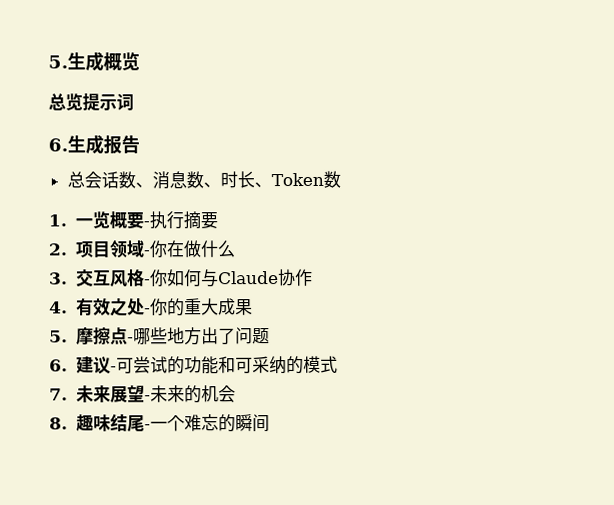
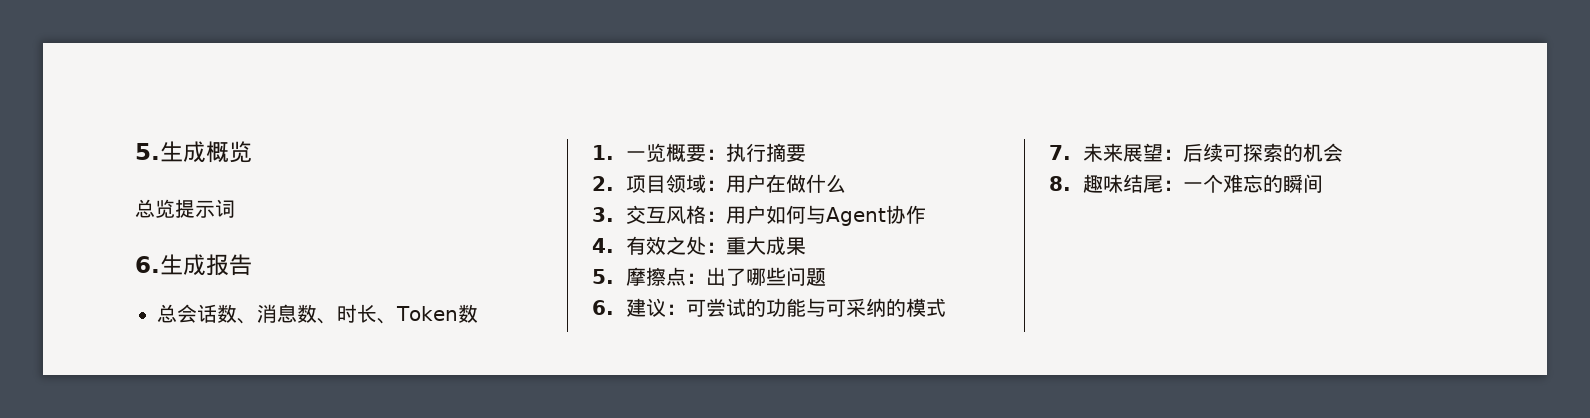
- 1.一览概要-执行摘要
+ 1.一览概要：执行摘要
- 2.项目领域-你在做什么
+ 2.项目领域：用户在做什么
- 3.交互风格-你如何与Claude协作
+ 3.交互风格：用户如何与Agent协作
- 4.有效之处-你的重大成果
+ 4.有效之处：重大成果
- 5.摩擦点-哪些地方出了问题
+ 5.摩擦点：出了哪些问题
- 6.建议-可尝试的功能和可采纳的模式
+ 6.建议：可尝试的功能与可采纳的模式
- 7.未来展望-未来的机会
+ 7.未来展望：后续可探索的机会
- 8.趣味结尾-一个难忘的瞬间
+ 8.趣味结尾：一个难忘的瞬间

